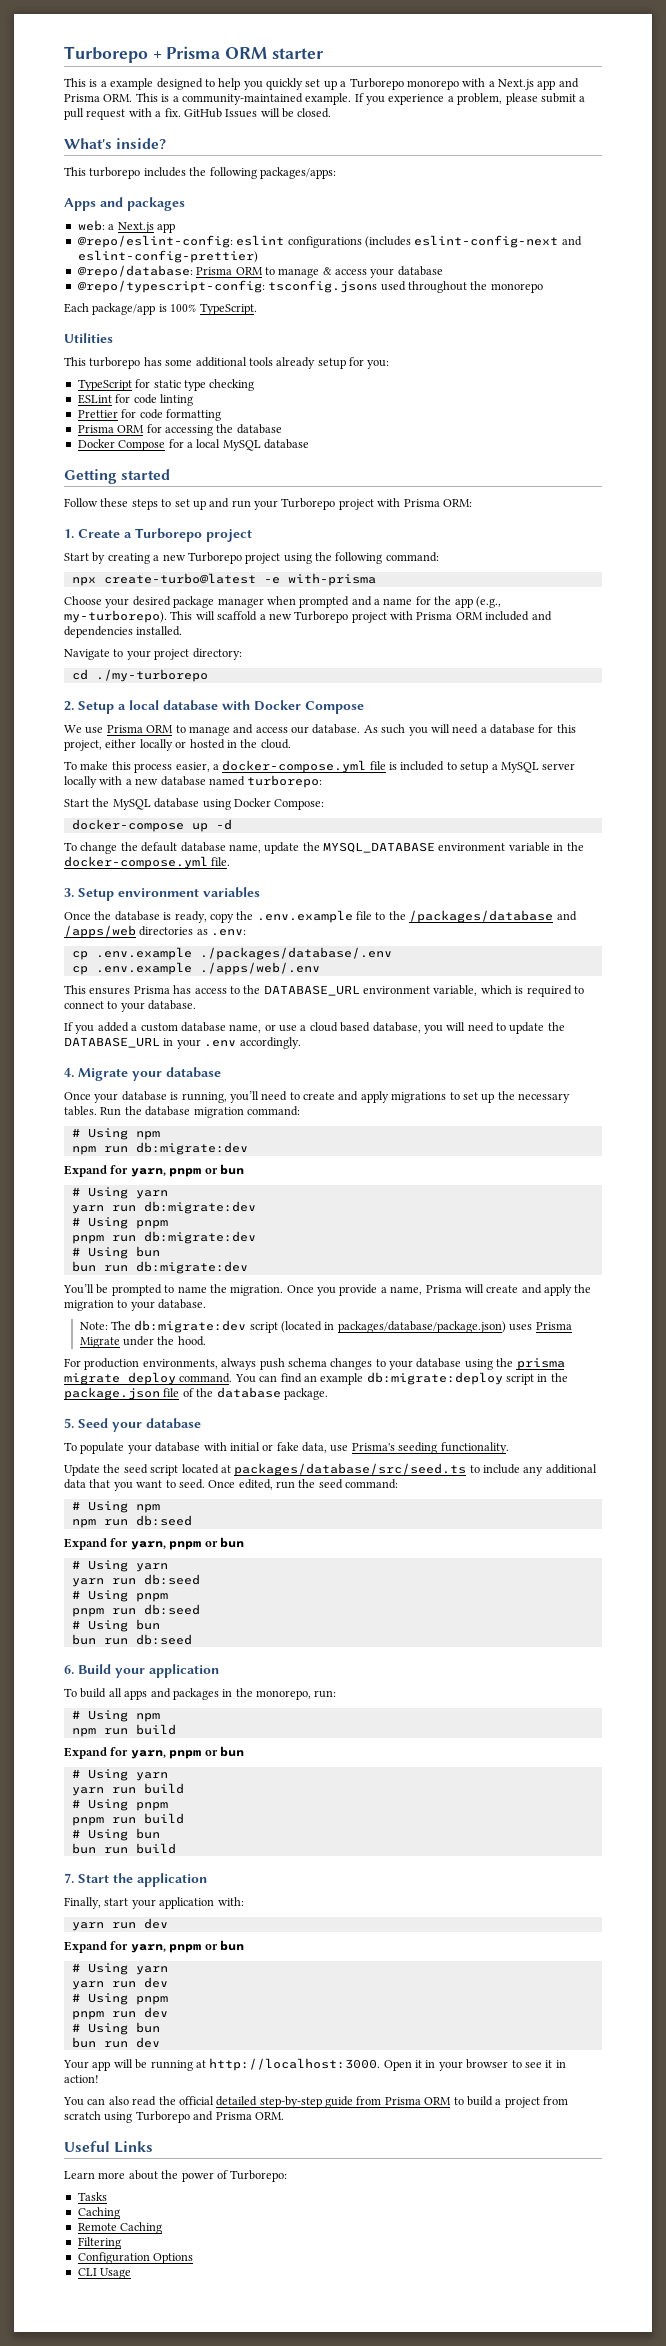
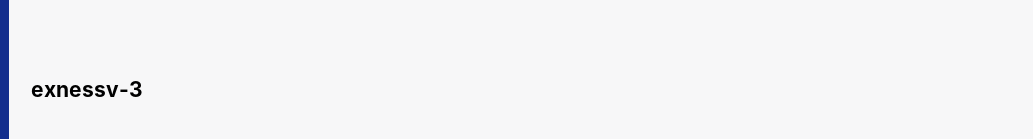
- Turborepo + Prisma ORM starter
- This is a example designed to help you quickly set up a Turborepo monorepo with a Next.js app and Prisma ORM. This is a community-maintained example. If you experience a problem, please submit a pull request with a fix. GitHub Issues will be closed.
- What's inside?
- This turborepo includes the following packages/apps:
- Apps and packages
- web: a Next.js app
- @repo/eslint-config: eslint configurations (includes eslint-config-next and eslint-config-prettier)
- @repo/database: Prisma ORM to manage & access your database
- @repo/typescript-config: tsconfig.jsons used throughout the monorepo
- Each package/app is 100% TypeScript.
- Utilities
- This turborepo has some additional tools already setup for you:
- TypeScript for static type checking
- ESLint for code linting
- Prettier for code formatting
- Prisma ORM for accessing the database
- Docker Compose for a local MySQL database
- Getting started
- Follow these steps to set up and run your Turborepo project with Prisma ORM:
- 1. Create a Turborepo project
- Start by creating a new Turborepo project using the following command:
- npx create-turbo@latest -e with-prisma
- Choose your desired package manager when prompted and a name for the app (e.g., my-turborepo). This will scaffold a new Turborepo project with Prisma ORM included and dependencies installed.
- Navigate to your project directory:
- cd ./my-turborepo
- 2. Setup a local database with Docker Compose
- We use Prisma ORM to manage and access our database. As such you will need a database for this project, either locally or hosted in the cloud.
- To make this process easier, a docker-compose.yml file is included to setup a MySQL server locally with a new database named turborepo:
- Start the MySQL database using Docker Compose:
- docker-compose up -d
- To change the default database name, update the MYSQL_DATABASE environment variable in the docker-compose.yml file.
- 3. Setup environment variables
- Once the database is ready, copy the .env.example file to the /packages/database and /apps/web directories as .env:
- cp .env.example ./packages/database/.env
- cp .env.example ./apps/web/.env
- This ensures Prisma has access to the DATABASE_URL environment variable, which is required to connect to your database.
- If you added a custom database name, or use a cloud based database, you will need to update the DATABASE_URL in your .env accordingly.
- 4. Migrate your database
- Once your database is running, you’ll need to create and apply migrations to set up the necessary tables. Run the database migration command:
- # Using npm
- npm run db:migrate:dev
- Expand for yarn, pnpm or bun
- # Using yarn
- yarn run db:migrate:dev
- # Using pnpm
- pnpm run db:migrate:dev
- # Using bun
- bun run db:migrate:dev
- You’ll be prompted to name the migration. Once you provide a name, Prisma will create and apply the migration to your database.
- Note: The db:migrate:dev script (located in packages/database/package.json) uses Prisma Migrate under the hood.
- For production environments, always push schema changes to your database using the prisma migrate deploy command. You can find an example db:migrate:deploy script in the package.json file of the database package.
- 5. Seed your database
- To populate your database with initial or fake data, use Prisma's seeding functionality.
- Update the seed script located at packages/database/src/seed.ts to include any additional data that you want to seed. Once edited, run the seed command:
- # Using npm
- npm run db:seed
- Expand for yarn, pnpm or bun
- # Using yarn
- yarn run db:seed
- # Using pnpm
- pnpm run db:seed
- # Using bun
- bun run db:seed
- 6. Build your application
- To build all apps and packages in the monorepo, run:
- # Using npm
- npm run build
- Expand for yarn, pnpm or bun
- # Using yarn
- yarn run build
- # Using pnpm
- pnpm run build
- # Using bun
- bun run build
- 7. Start the application
- Finally, start your application with:
- yarn run dev
- Expand for yarn, pnpm or bun
- # Using yarn
- yarn run dev
- # Using pnpm
- pnpm run dev
- # Using bun
- bun run dev
- Your app will be running at http://localhost:3000. Open it in your browser to see it in action!
- You can also read the official detailed step-by-step guide from Prisma ORM to build a project from scratch using Turborepo and Prisma ORM.
- Useful Links
- Learn more about the power of Turborepo:
- Tasks
- Caching
- Remote Caching
- Filtering
- Configuration Options
- CLI Usage
+ exnessv-3

